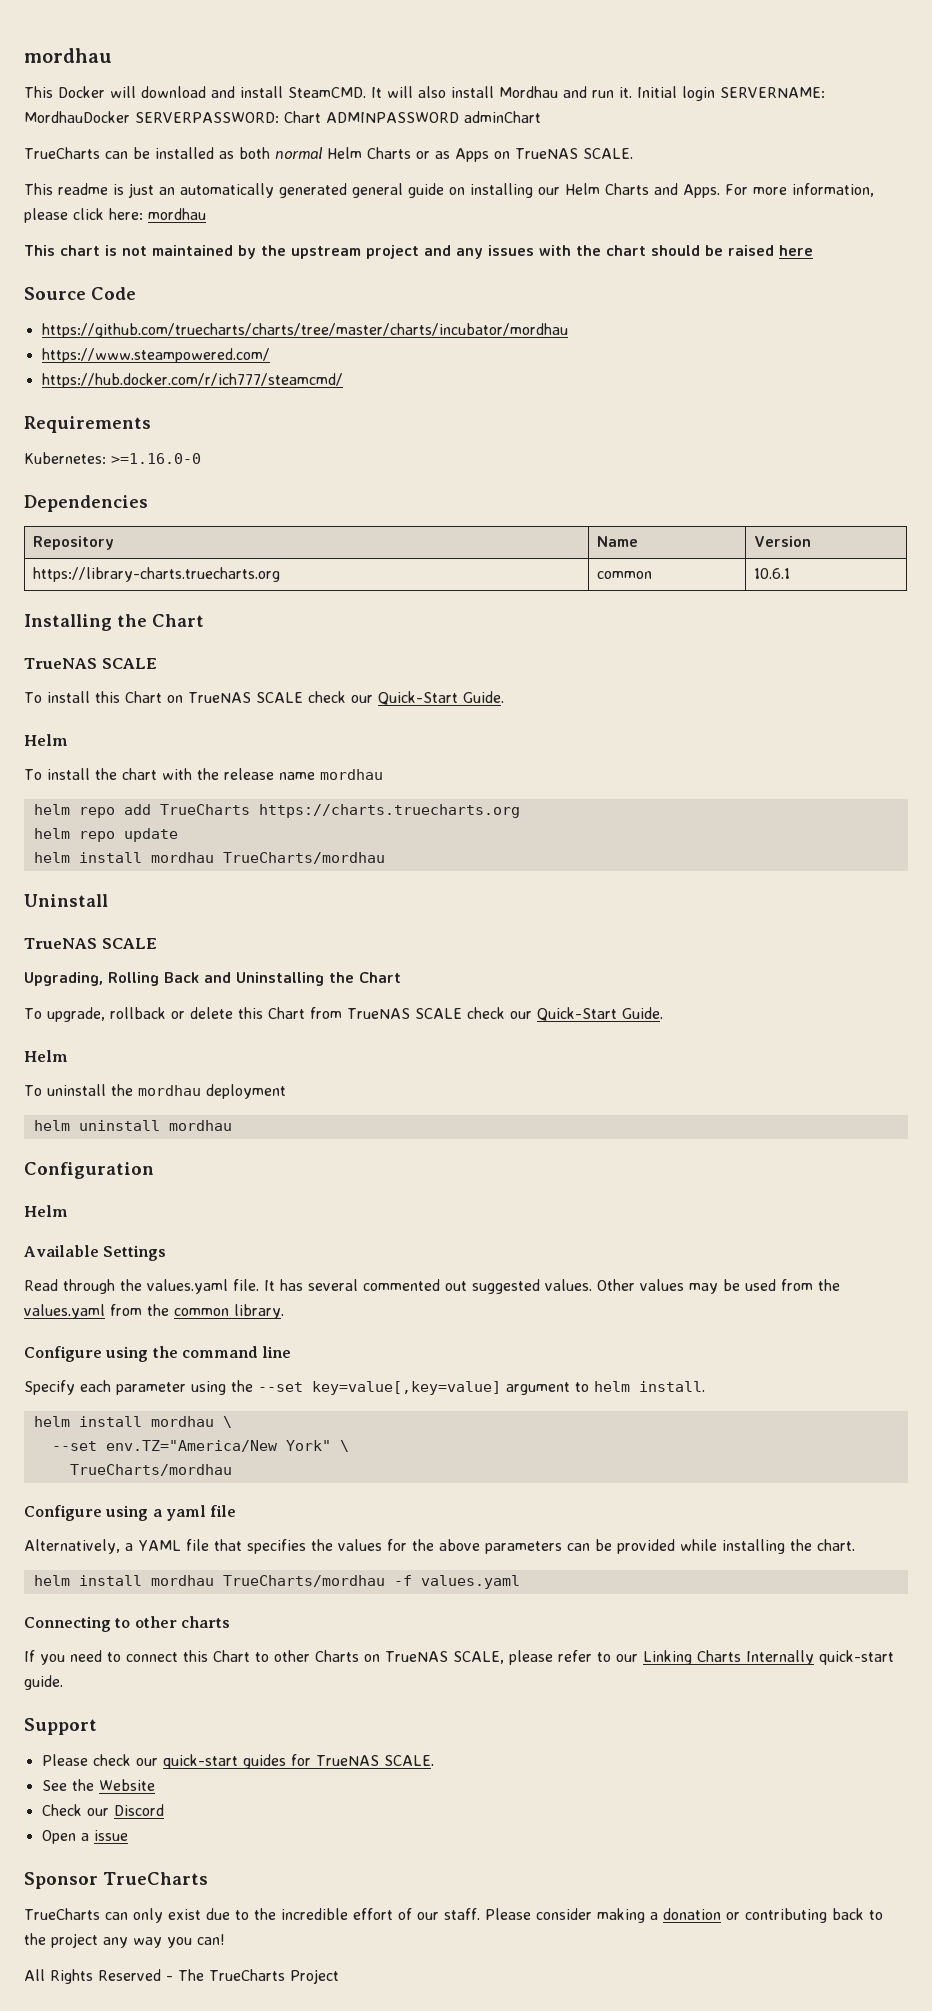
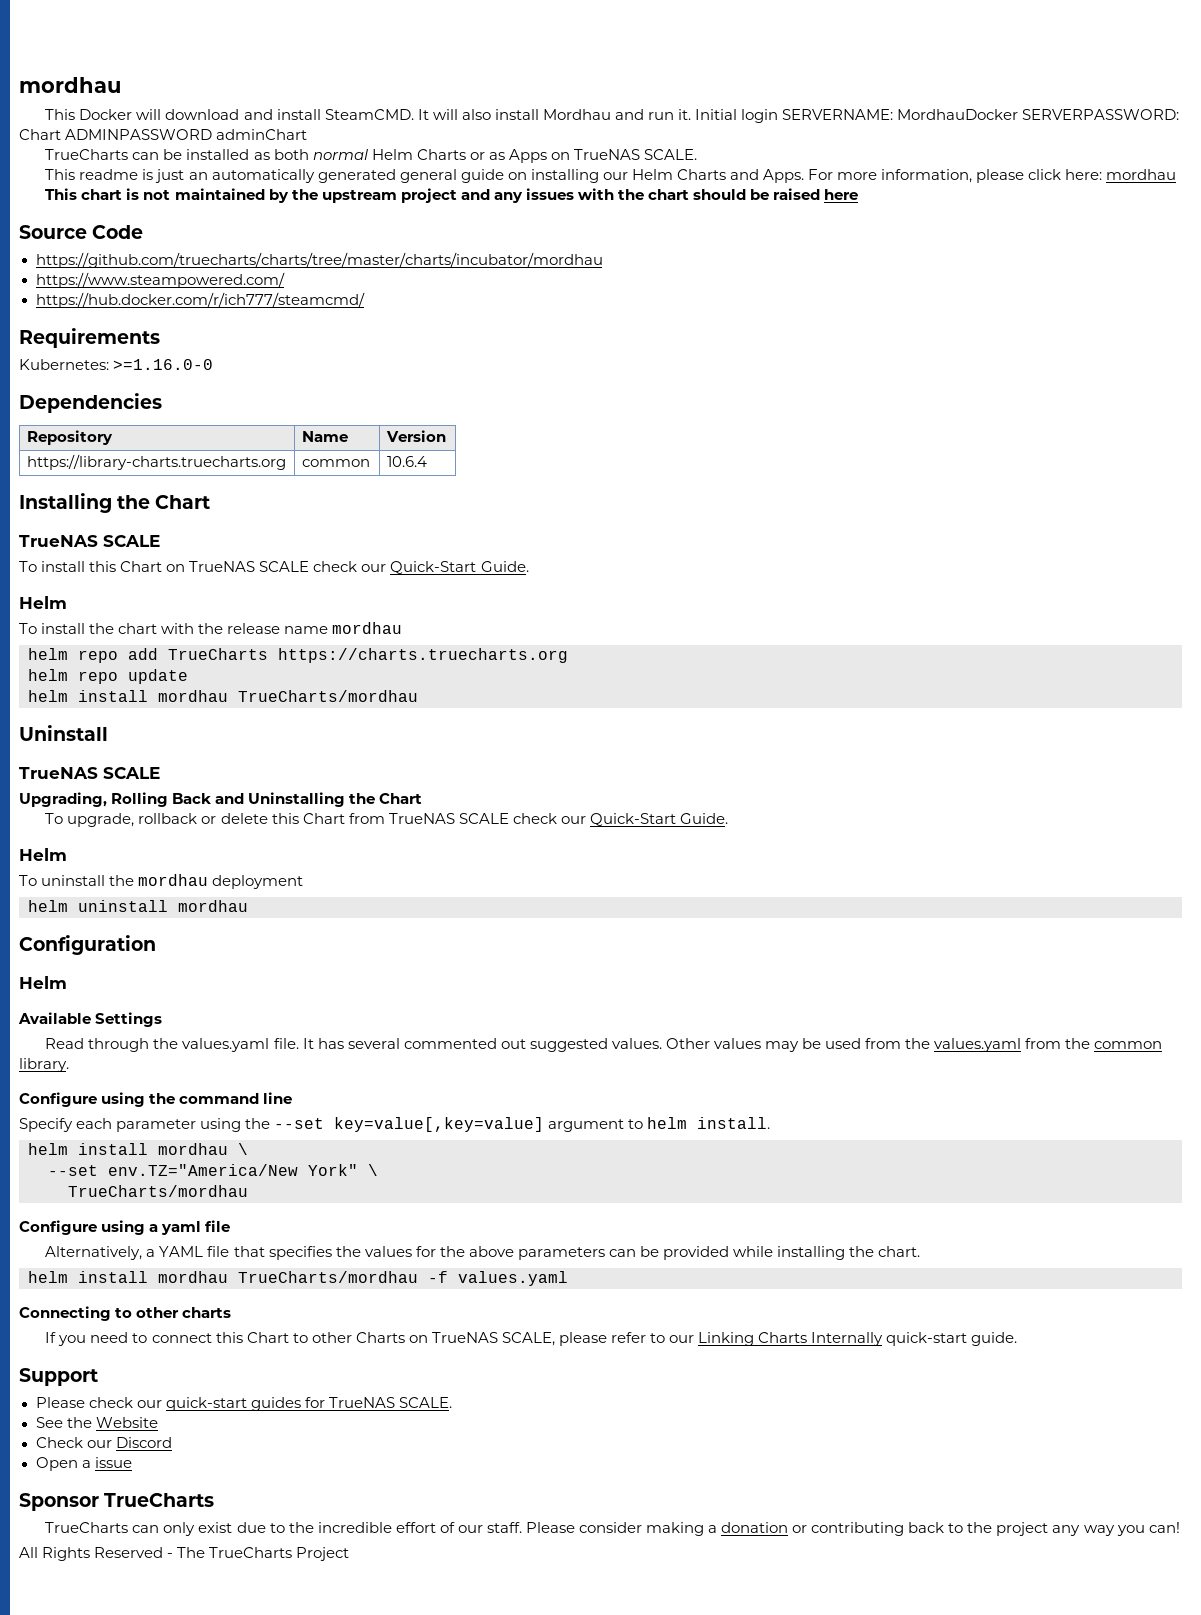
- https://library-charts.truecharts.org | common | 10.6.1
+ https://library-charts.truecharts.org | common | 10.6.4

